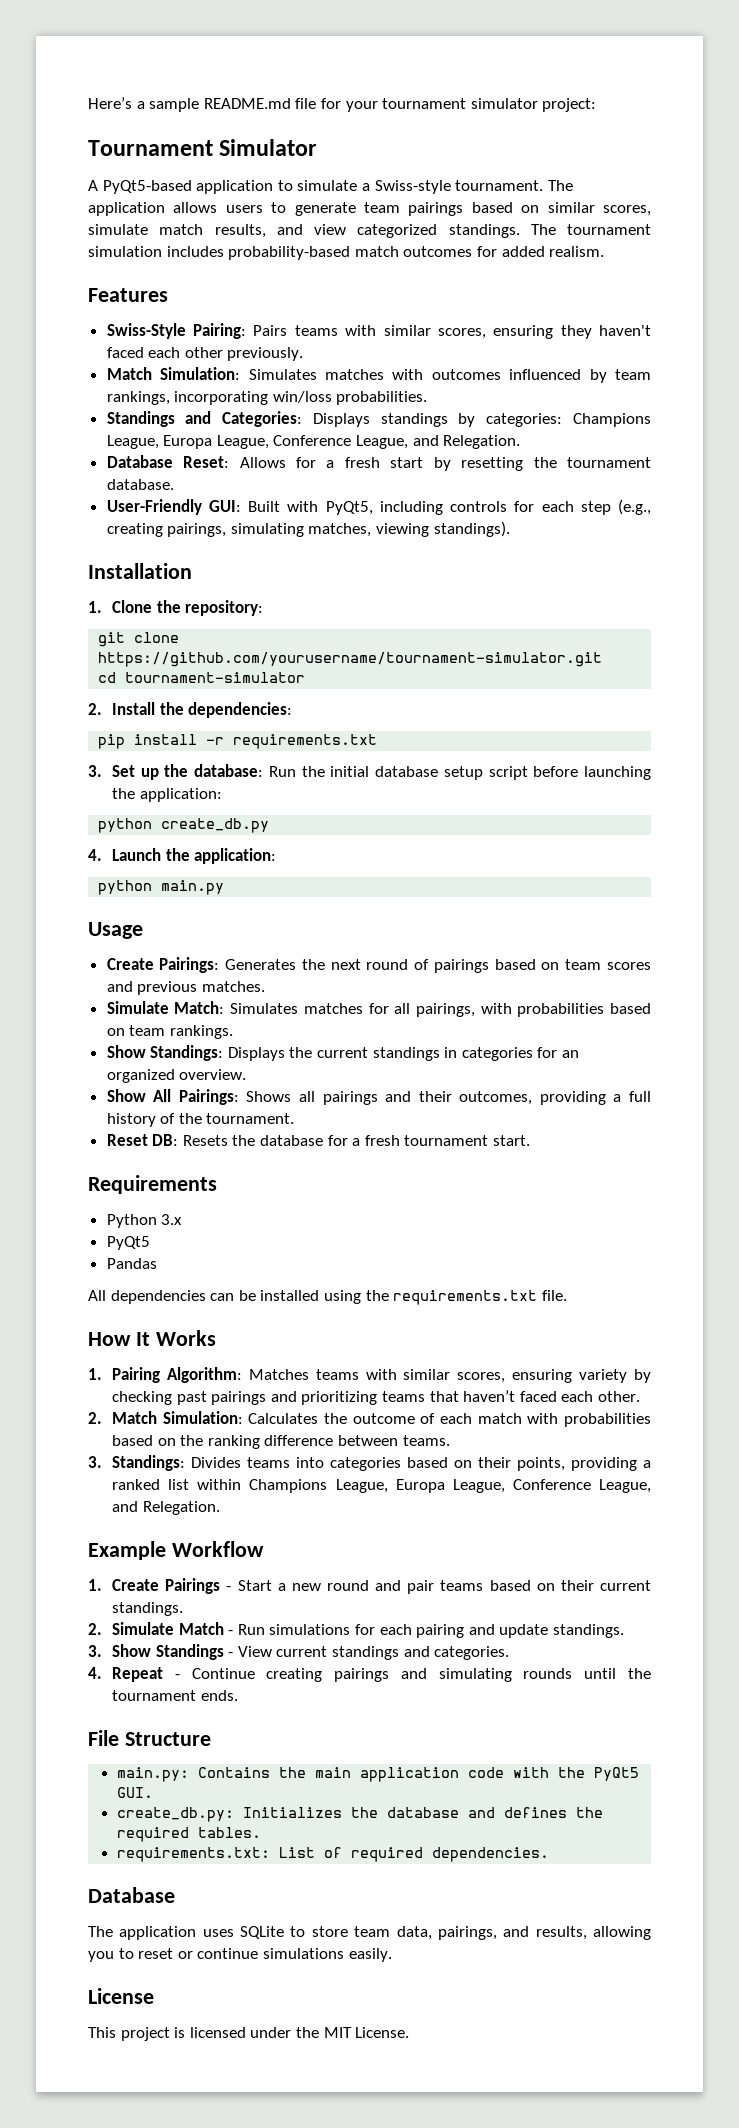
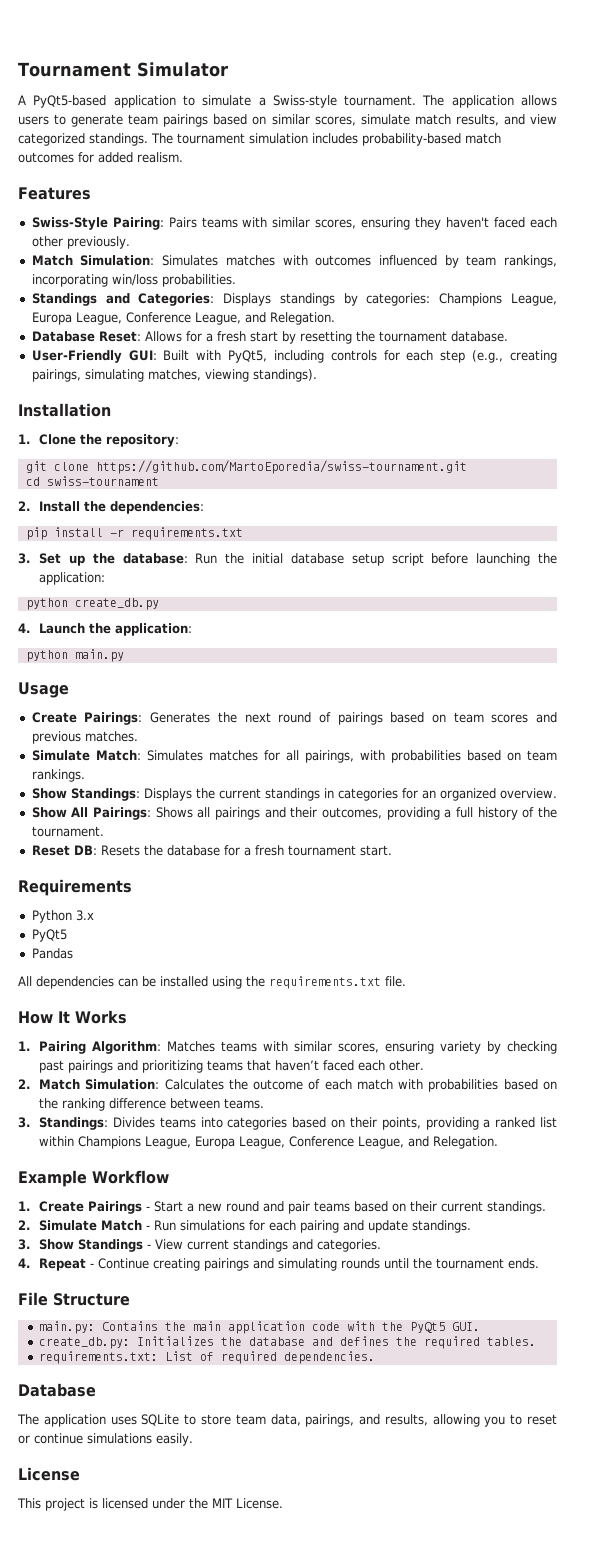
- Here’s a sample README.md file for your tournament simulator project:
- git clone https://github.com/yourusername/tournament-simulator.git
+ git clone https://github.com/MartoEporedia/swiss-tournament.git
- cd tournament-simulator
+ cd swiss-tournament

